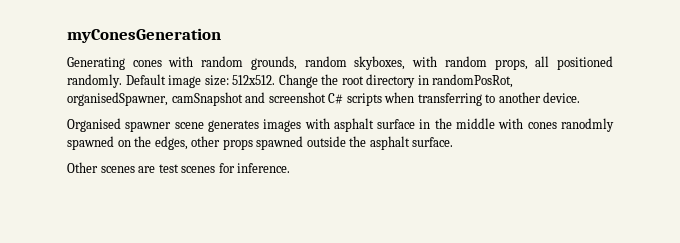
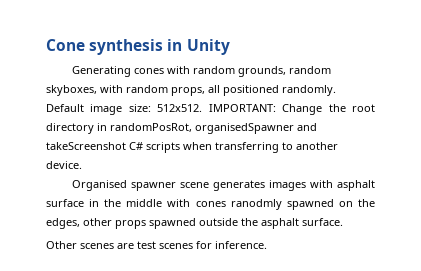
- myConesGeneration
+ Cone synthesis in Unity
- Change the root directory in randomPosRot, organisedSpawner, camSnapshot and screenshot C# scripts when transferring to another device.
+ IMPORTANT: Change the root directory in randomPosRot, organisedSpawner and takeScreenshot C# scripts when transferring to another device.

